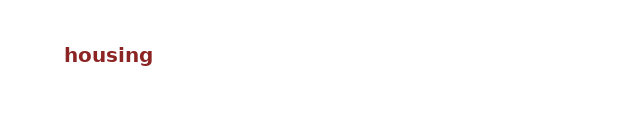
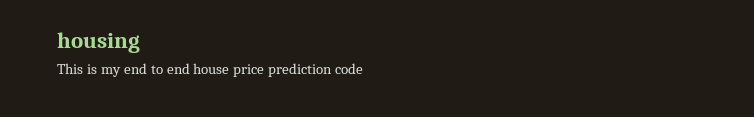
+ This is my end to end house price prediction code

